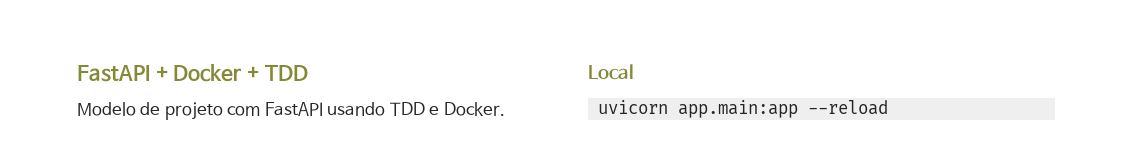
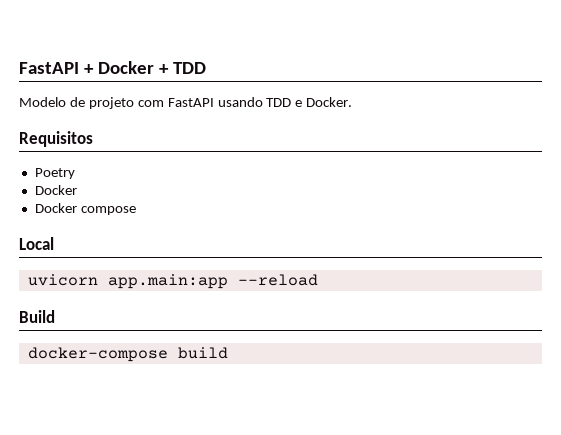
+ Requisitos
+ Poetry
+ Docker
+ Docker compose
+ Build
+ docker-compose build

